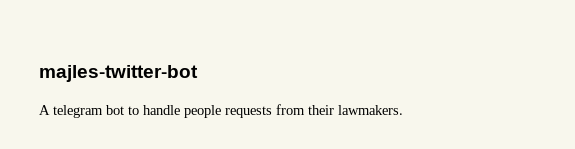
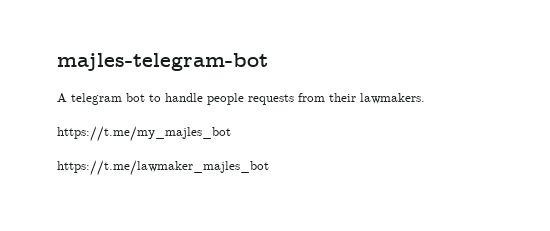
- majles-twitter-bot
+ majles-telegram-bot
+ https://t.me/my_majles_bot
+ https://t.me/lawmaker_majles_bot

